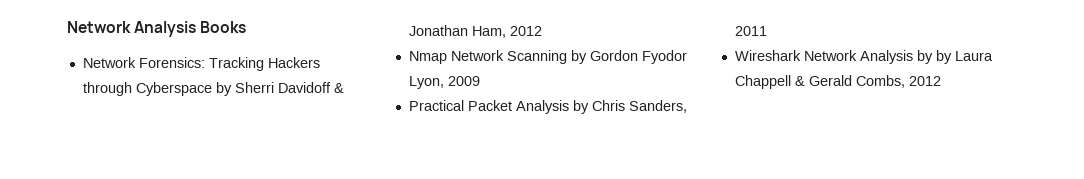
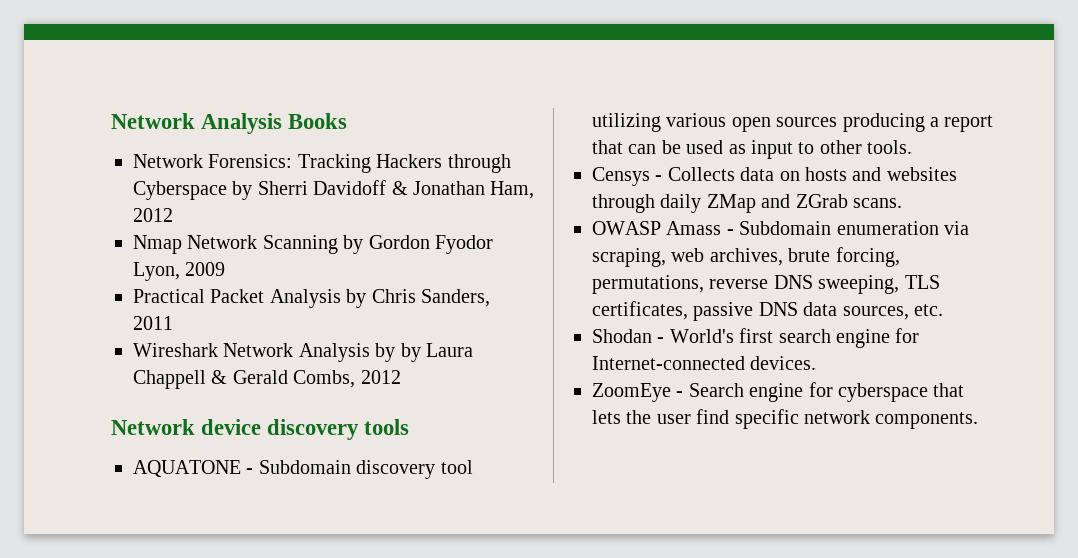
+ Network device discovery tools
+ AQUATONE - Subdomain discovery tool utilizing various open sources producing a report that can be used as input to other tools.
+ Censys - Collects data on hosts and websites through daily ZMap and ZGrab scans.
+ OWASP Amass - Subdomain enumeration via scraping, web archives, brute forcing, permutations, reverse DNS sweeping, TLS certificates, passive DNS data sources, etc.
+ Shodan - World's first search engine for Internet-connected devices.
+ ZoomEye - Search engine for cyberspace that lets the user find specific network components.

